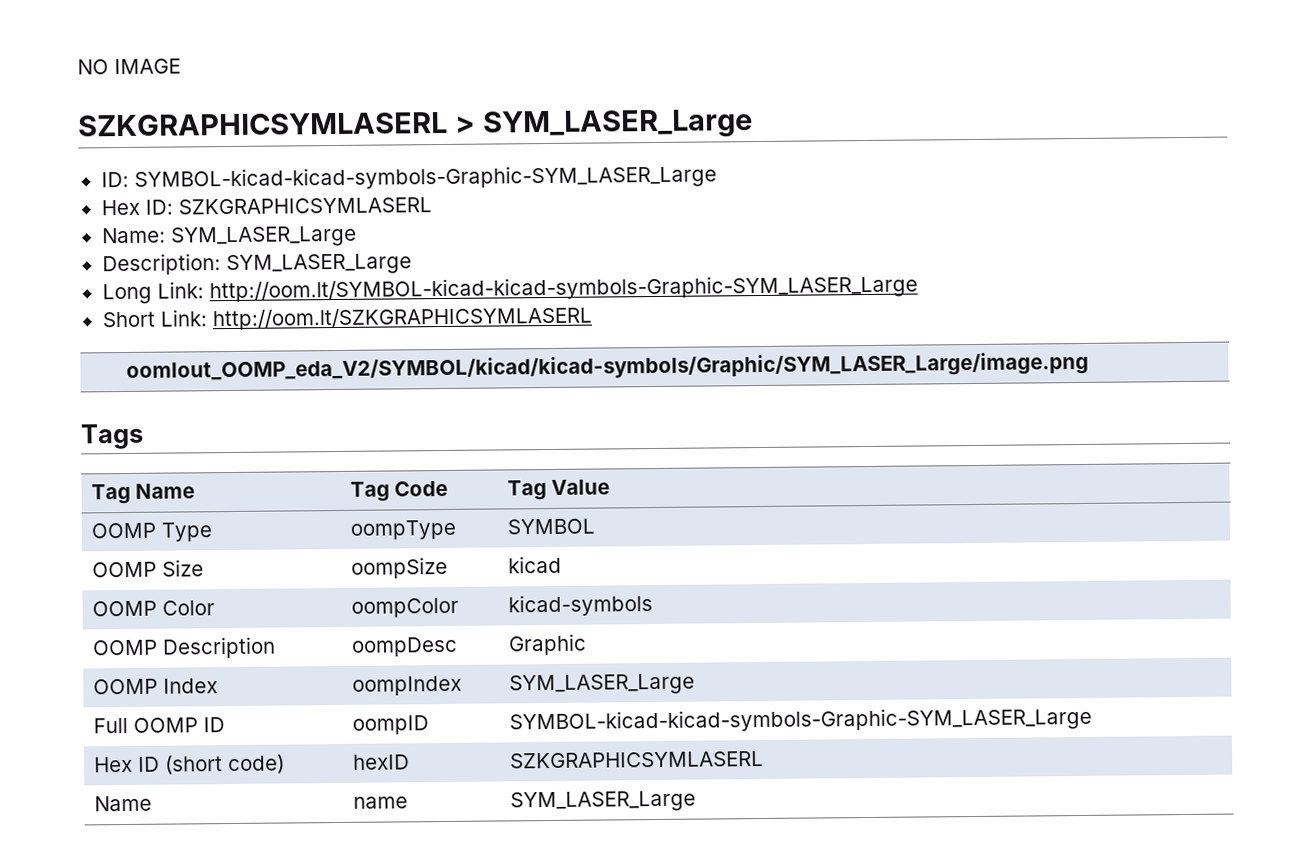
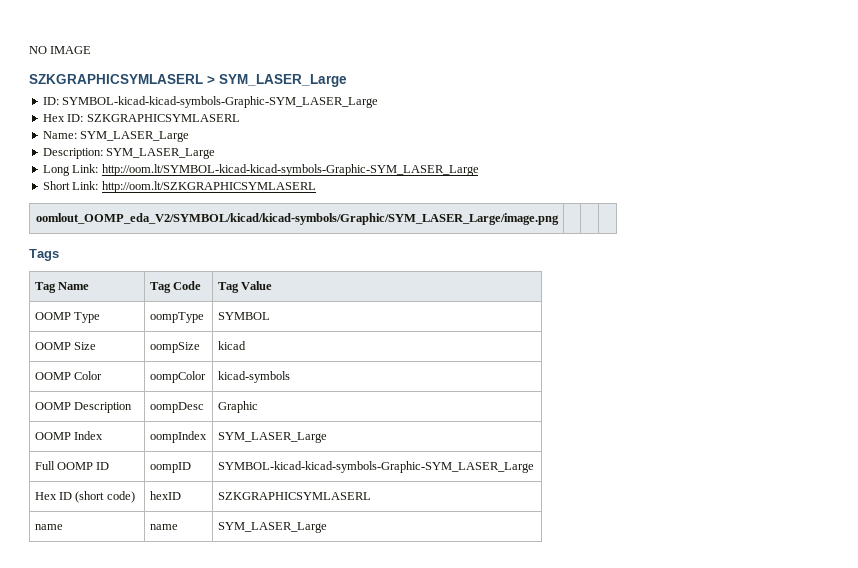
- Name | name | SYM_LASER_Large
+ name | name | SYM_LASER_Large

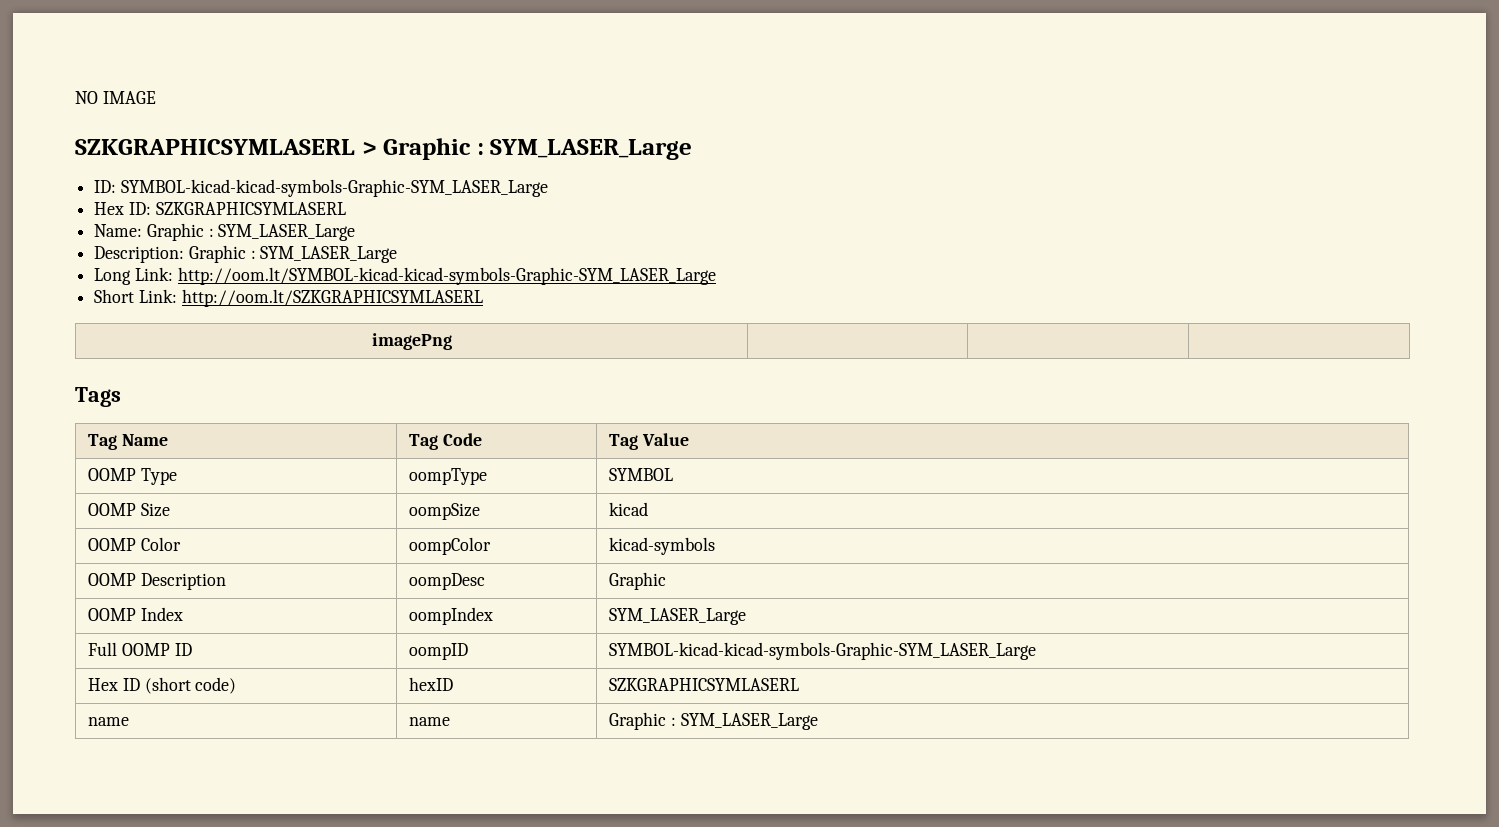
- SZKGRAPHICSYMLASERL > SYM_LASER_Large
+ SZKGRAPHICSYMLASERL > Graphic : SYM_LASER_Large
- Name: SYM_LASER_Large
+ Name: Graphic : SYM_LASER_Large
- Description: SYM_LASER_Large
+ Description: Graphic : SYM_LASER_Large
- oomlout_OOMP_eda_V2/SYMBOL/kicad/kicad-symbols/Graphic/SYM_LASER_Large/image.png | | |
+ imagePng | | |
- name | name | SYM_LASER_Large
+ name | name | Graphic : SYM_LASER_Large

